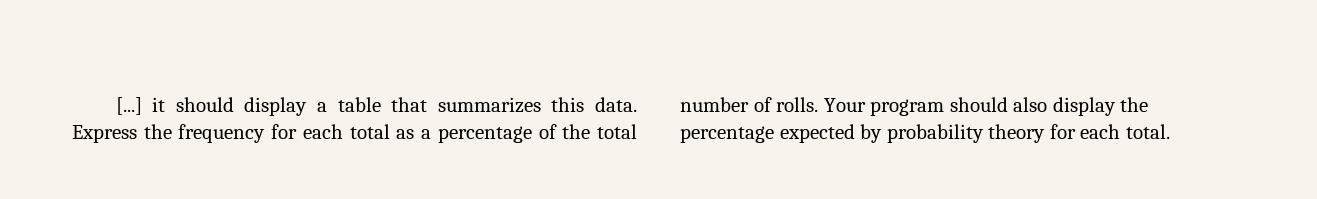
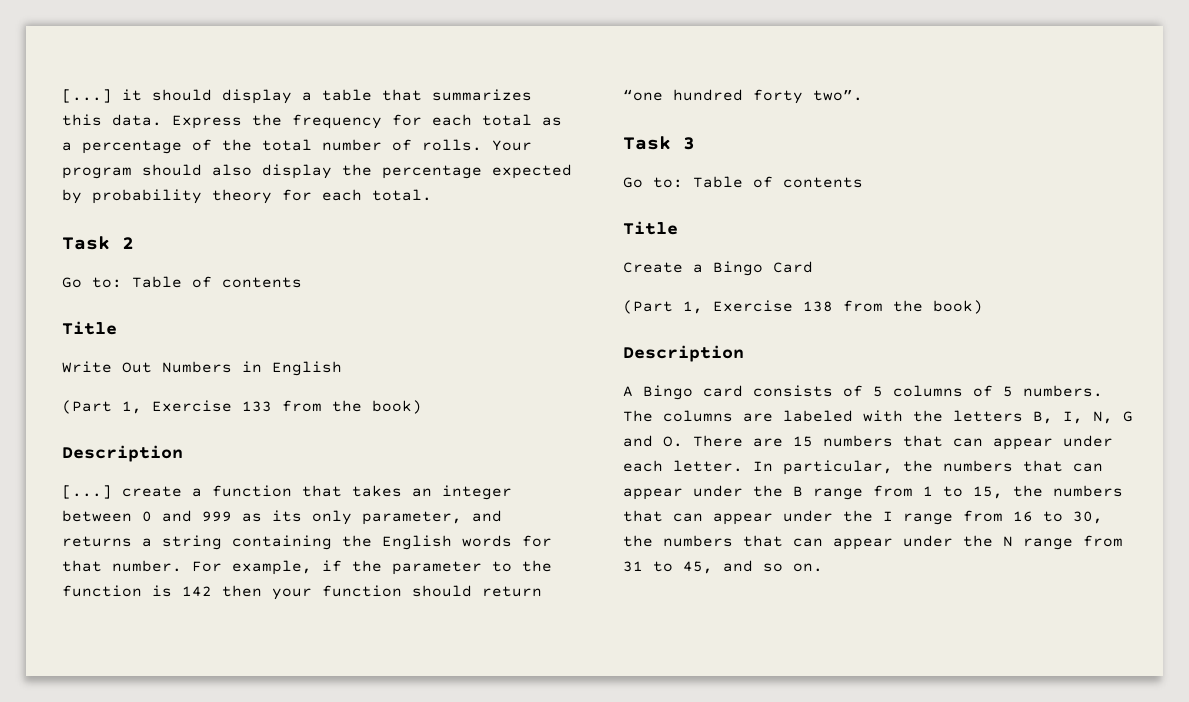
+ Task 2
+ Go to: Table of contents
+ Title
+ Write Out Numbers in English
+ (Part 1, Exercise 133 from the book)
+ Description
+ [...] create a function that takes an integer between 0 and 999 as its only parameter, and returns a string containing the English words for that number. For example, if the parameter to the function is 142 then your function should return “one hundred forty two”.
+ Task 3
+ Go to: Table of contents
+ Title
+ Create a Bingo Card
+ (Part 1, Exercise 138 from the book)
+ Description
+ A Bingo card consists of 5 columns of 5 numbers. The columns are labeled with the letters B, I, N, G and O. There are 15 numbers that can appear under each letter. In particular, the numbers that can appear under the B range from 1 to 15, the numbers that can appear under the I range from 16 to 30, the numbers that can appear under the N range from 31 to 45, and so on.

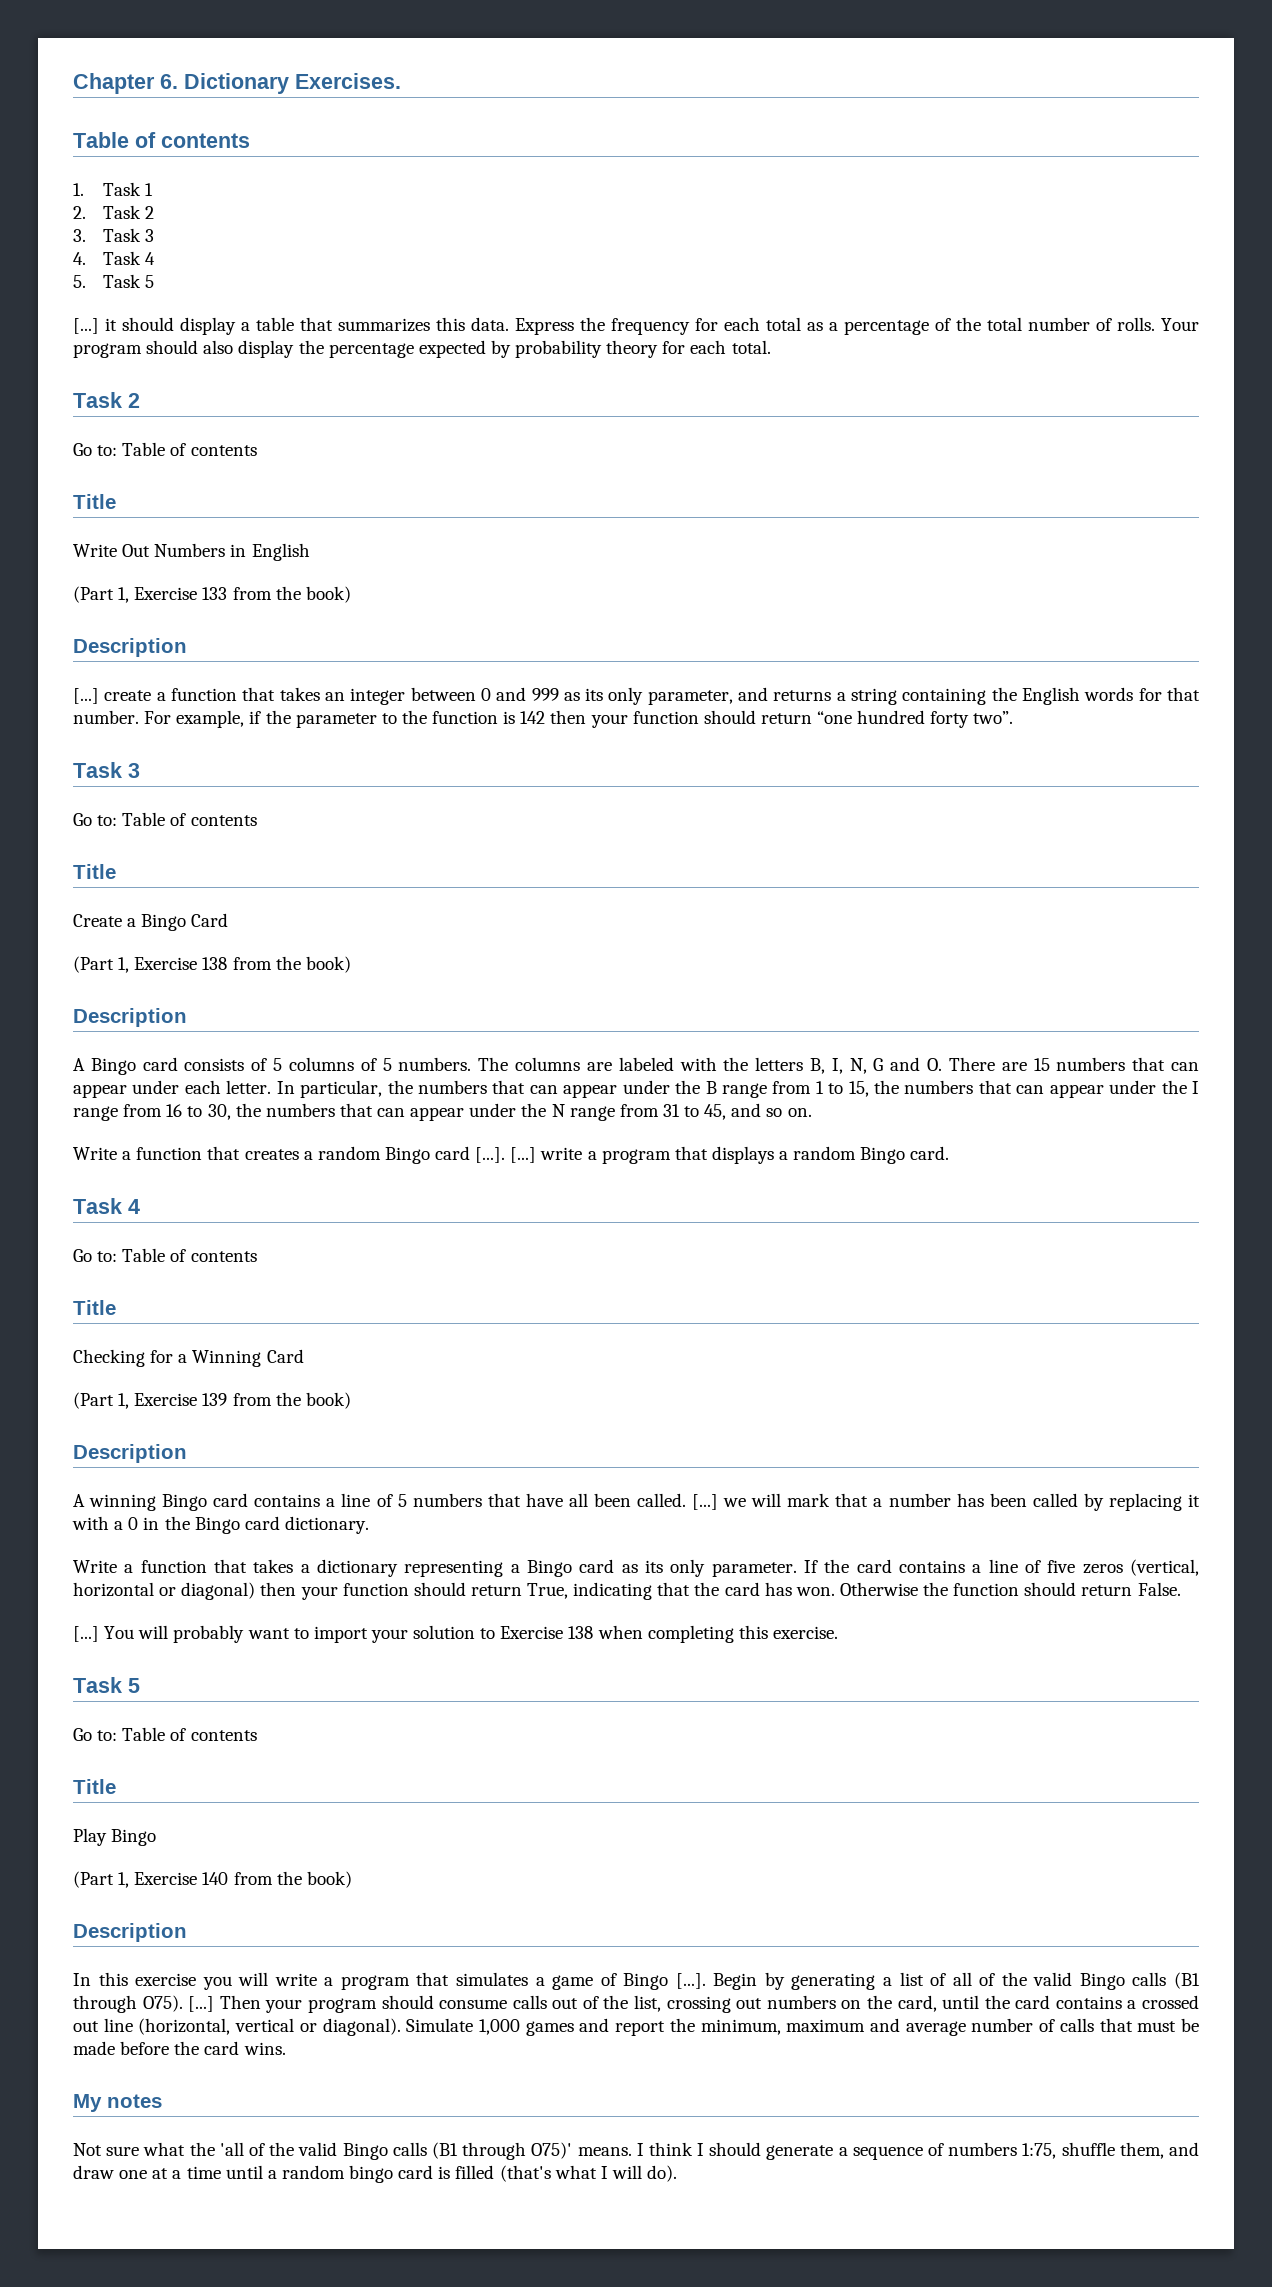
+ Chapter 6. Dictionary Exercises.
+ Table of contents
+ 1. Task 1
+ 2. Task 2
+ 3. Task 3
+ 4. Task 4
+ 5. Task 5
+ Write a function that creates a random Bingo card [...]. [...] write a program that displays a random Bingo card.
+ Task 4
+ Go to: Table of contents
+ Title
+ Checking for a Winning Card
+ (Part 1, Exercise 139 from the book)
+ Description
+ A winning Bingo card contains a line of 5 numbers that have all been called. [...] we will mark that a number has been called by replacing it with a 0 in the Bingo card dictionary.
+ Write a function that takes a dictionary representing a Bingo card as its only parameter. If the card contains a line of five zeros (vertical, horizontal or diagonal) then your function should return True, indicating that the card has won. Otherwise the function should return False.
+ [...] You will probably want to import your solution to Exercise 138 when completing this exercise.
+ Task 5
+ Go to: Table of contents
+ Title
+ Play Bingo
+ (Part 1, Exercise 140 from the book)
+ Description
+ In this exercise you will write a program that simulates a game of Bingo [...]. Begin by generating a list of all of the valid Bingo calls (B1 through O75). [...] Then your program should consume calls out of the list, crossing out numbers on the card, until the card contains a crossed out line (horizontal, vertical or diagonal). Simulate 1,000 games and report the minimum, maximum and average number of calls that must be made before the card wins.
+ My notes
+ Not sure what the 'all of the valid Bingo calls (B1 through O75)' means. I think I should generate a sequence of numbers 1:75, shuffle them, and draw one at a time until a random bingo card is filled (that's what I will do).

